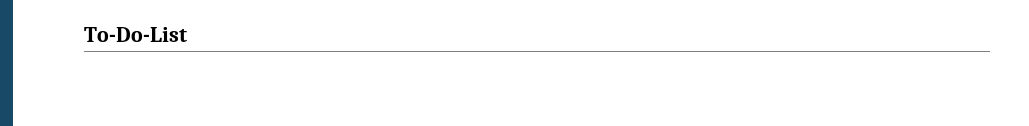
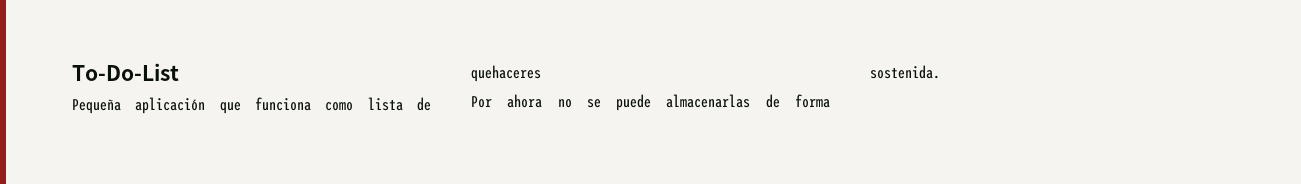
+ Pequeña aplicación que funciona como lista de quehaceres
+ Por ahora no se puede almacenarlas de forma sostenida.

